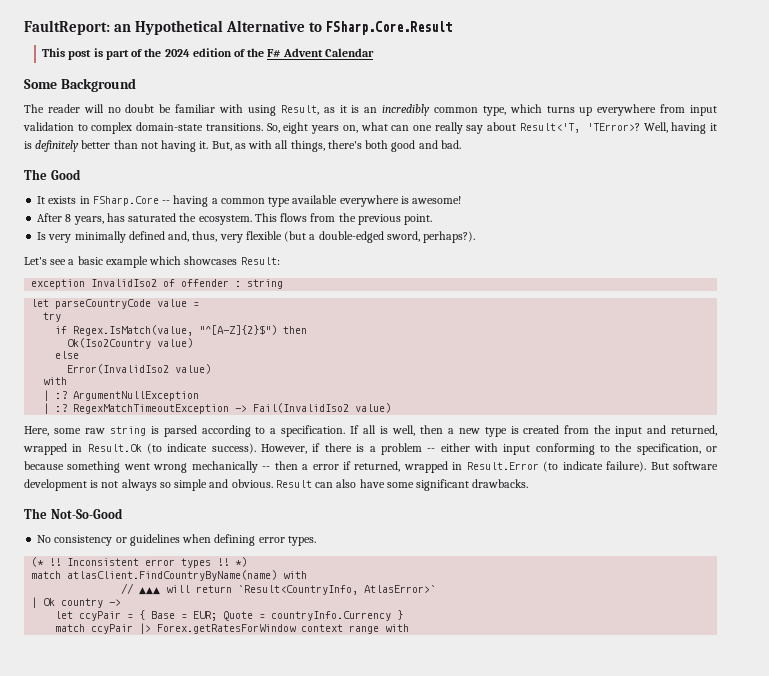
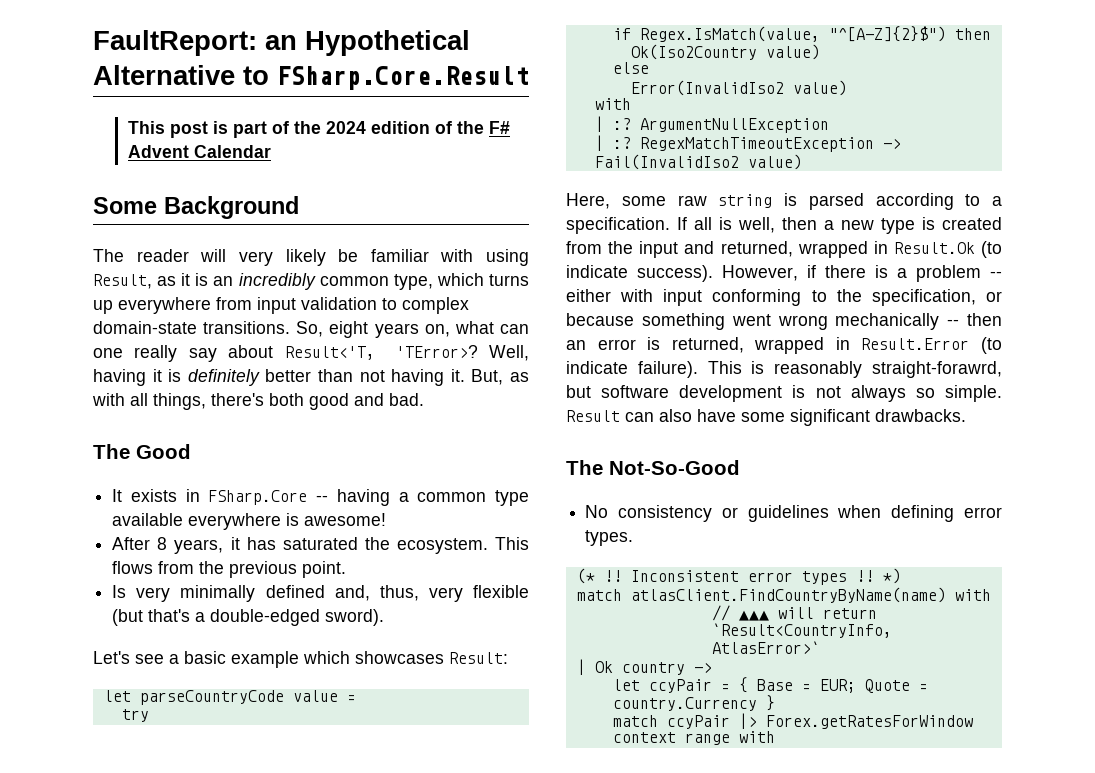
- The reader will no doubt be familiar with using Result, as it is an incredibly common type, which turns up everywhere from input validation to complex domain-state transitions.
+ The reader will very likely be familiar with using Result, as it is an incredibly common type, which turns up everywhere from input validation to complex domain-state transitions.
- After 8 years, has saturated the ecosystem.
+ After 8 years, it has saturated the ecosystem.
- Is very minimally defined and, thus, very flexible (but a double-edged sword, perhaps?).
+ Is very minimally defined and, thus, very flexible (but that's a double-edged sword).
- exception InvalidIso2 of offender : string
- However, if there is a problem -- either with input conforming to the specification, or because something went wrong mechanically -- then a error if returned, wrapped in Result.Error (to indicate failure).
+ However, if there is a problem -- either with input conforming to the specification, or because something went wrong mechanically -- then an error is returned, wrapped in Result.Error (to indicate failure).
- But software development is not always so simple and obvious.
+ This is reasonably straight-forawrd, but software development is not always so simple.
- let ccyPair = { Base = EUR; Quote = countryInfo.Currency }
+ let ccyPair = { Base = EUR; Quote = country.Currency }

